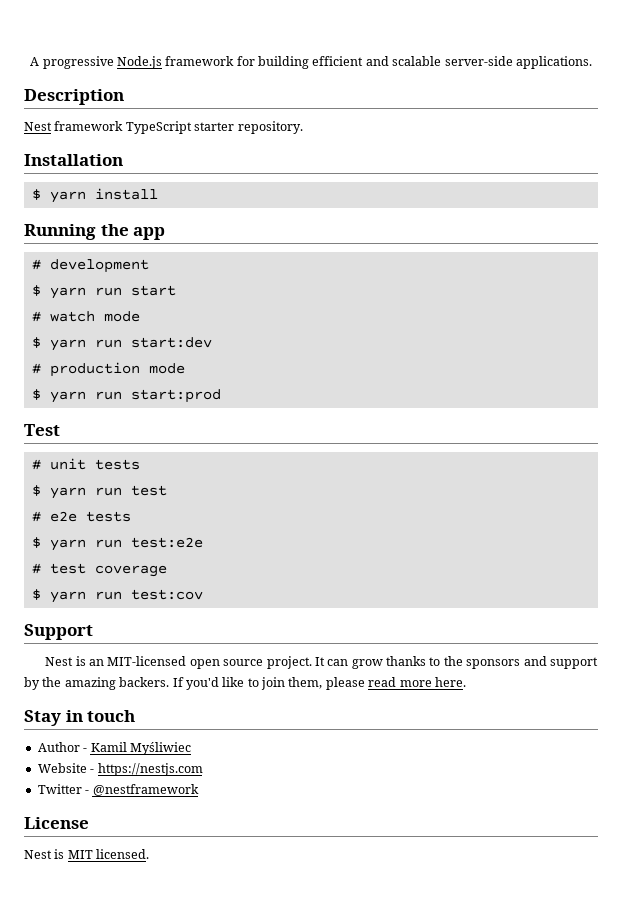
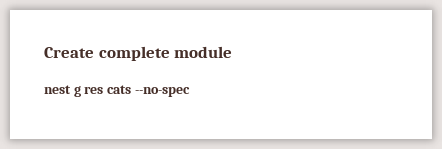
- A progressive Node.js framework for building efficient and scalable server-side applications.
- Description
- Nest framework TypeScript starter repository.
- Installation
- $ yarn install
- Running the app
- # development
- $ yarn run start
- # watch mode
- $ yarn run start:dev
- # production mode
- $ yarn run start:prod
- Test
- # unit tests
- $ yarn run test
- # e2e tests
- $ yarn run test:e2e
- # test coverage
- $ yarn run test:cov
- Support
- Nest is an MIT-licensed open source project. It can grow thanks to the sponsors and support by the amazing backers. If you'd like to join them, please read more here.
- Stay in touch
- Author - Kamil Myśliwiec
- Website - https://nestjs.com
- Twitter - @nestframework
- License
- Nest is MIT licensed.
+ Create complete module
+ nest g res cats --no-spec

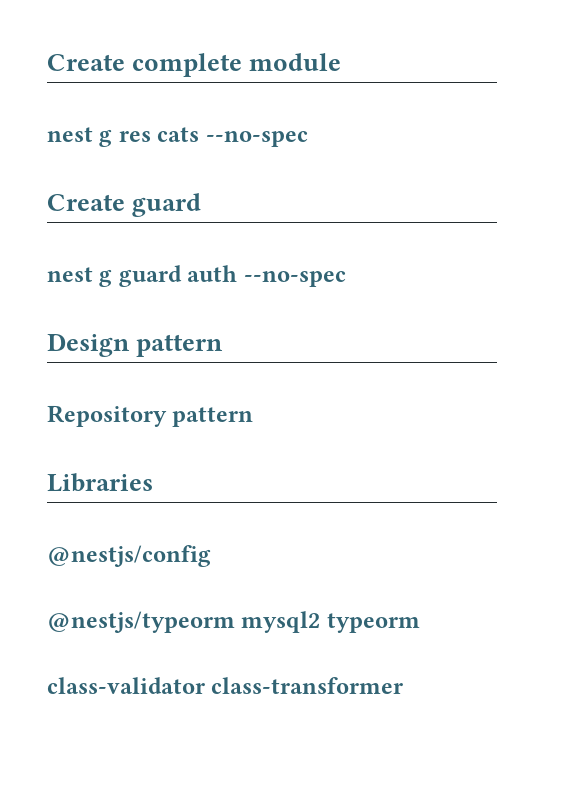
+ Create guard
+ nest g guard auth --no-spec
+ Design pattern
+ Repository pattern
+ Libraries
+ @nestjs/config
+ @nestjs/typeorm mysql2 typeorm
+ class-validator class-transformer

